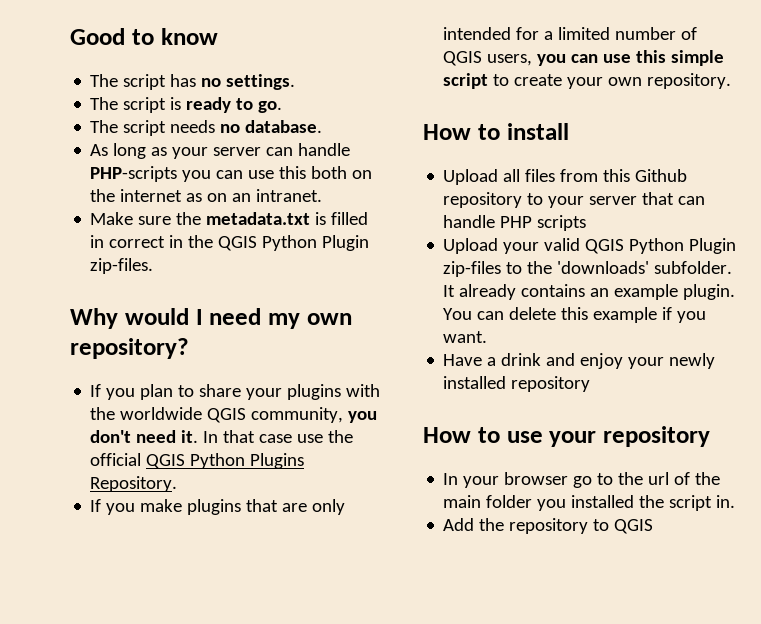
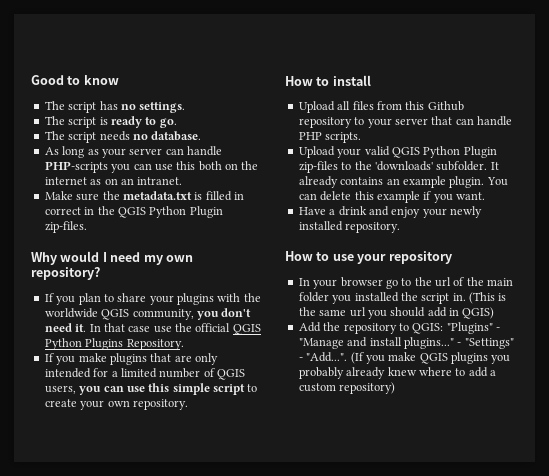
- Upload all files from this Github repository to your server that can handle PHP scripts
+ Upload all files from this Github repository to your server that can handle PHP scripts.
- Have a drink and enjoy your newly installed repository
+ Have a drink and enjoy your newly installed repository.
- In your browser go to the url of the main folder you installed the script in.
- Add the repository to QGIS
+ In your browser go to the url of the main folder you installed the script in. (This is the same url you should add in QGIS)
+ Add the repository to QGIS: "Plugins" - "Manage and install plugins..." - "Settings" - "Add...". (If you make QGIS plugins you probably already knew where to add a custom repository)

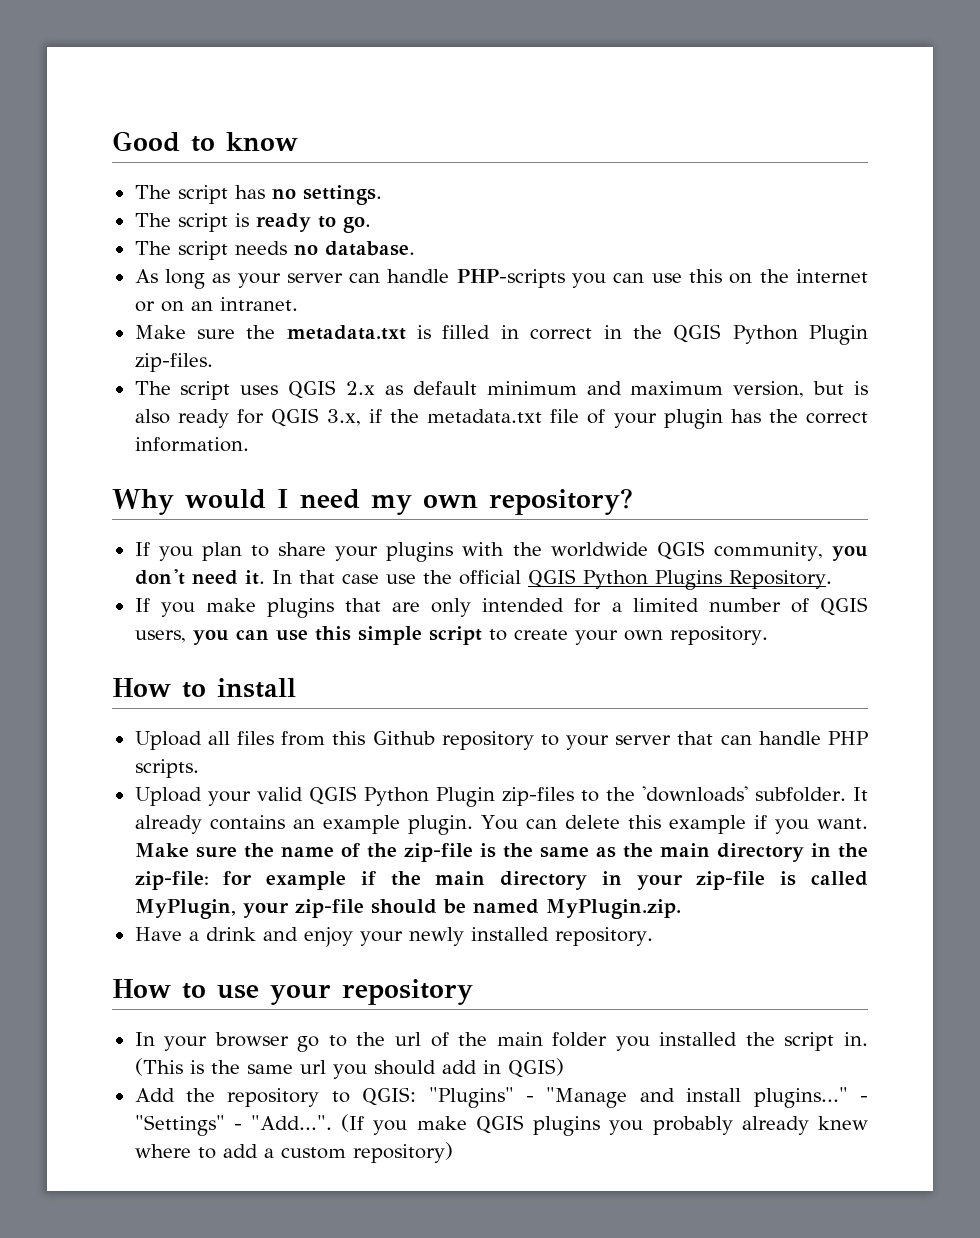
- As long as your server can handle PHP-scripts you can use this both on the internet as on an intranet.
+ As long as your server can handle PHP-scripts you can use this on the internet or on an intranet.
+ The script uses QGIS 2.x as default minimum and maximum version, but is also ready for QGIS 3.x, if the metadata.txt file of your plugin has the correct information.
+ Make sure the name of the zip-file is the same as the main directory in the zip-file: for example if the main directory in your zip-file is called MyPlugin, your zip-file should be named MyPlugin.zip.

